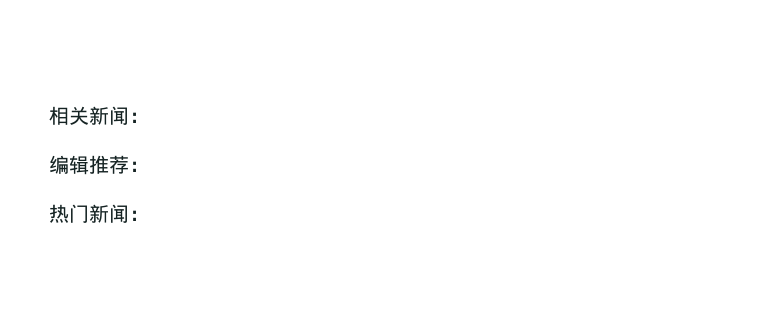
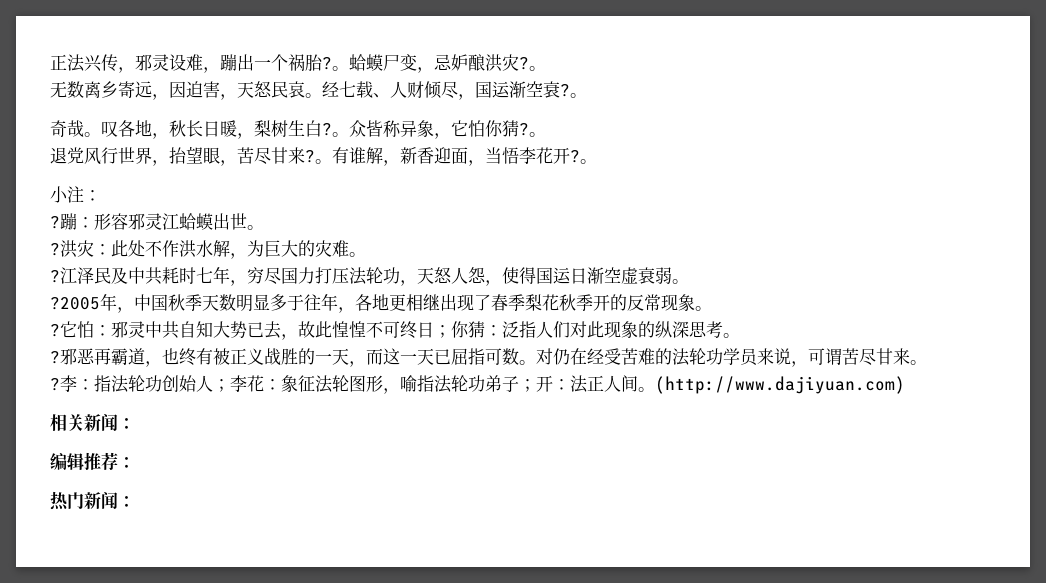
+ 正法兴传，邪灵设难，蹦出一个祸胎?。蛤蟆尸变，忌妒酿洪灾?。
+ 无数离乡寄远，因迫害，天怒民哀。经七载、人财倾尽，国运渐空衰?。
+ 奇哉。叹各地，秋长日暖，梨树生白?。众皆称异象，它怕你猜?。
+ 退党风行世界，抬望眼，苦尽甘来?。有谁解，新香迎面，当悟李花开?。
+ 小注：
+ ?蹦：形容邪灵江蛤蟆出世。
+ ?洪灾：此处不作洪水解，为巨大的灾难。
+ ?江泽民及中共耗时七年，穷尽国力打压法轮功，天怒人怨，使得国运日渐空虚衰弱。
+ ?2005年，中国秋季天数明显多于往年，各地更相继出现了春季梨花秋季开的反常现象。
+ ?它怕：邪灵中共自知大势已去，故此惶惶不可终日；你猜：泛指人们对此现象的纵深思考。
+ ?邪恶再霸道，也终有被正义战胜的一天，而这一天已屈指可数。对仍在经受苦难的法轮功学员来说，可谓苦尽甘来。
+ ?李：指法轮功创始人；李花：象征法轮图形，喻指法轮功弟子；开：法正人间。(http://www.dajiyuan.com)

